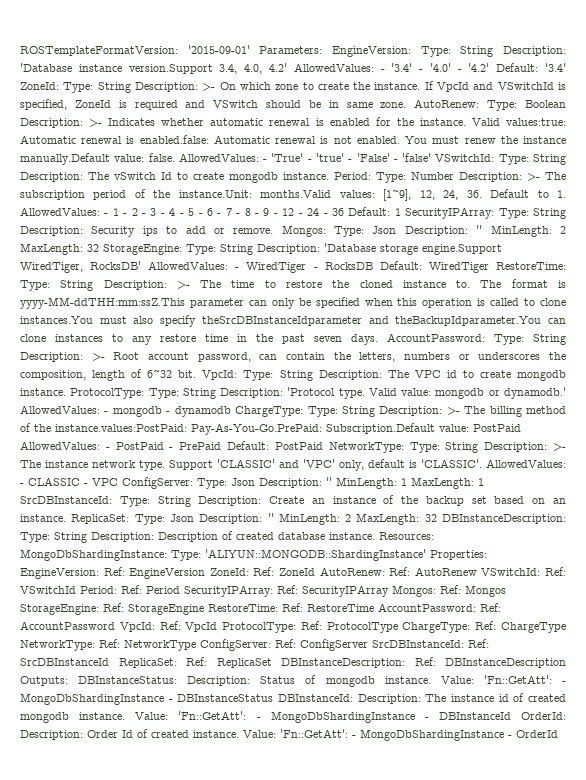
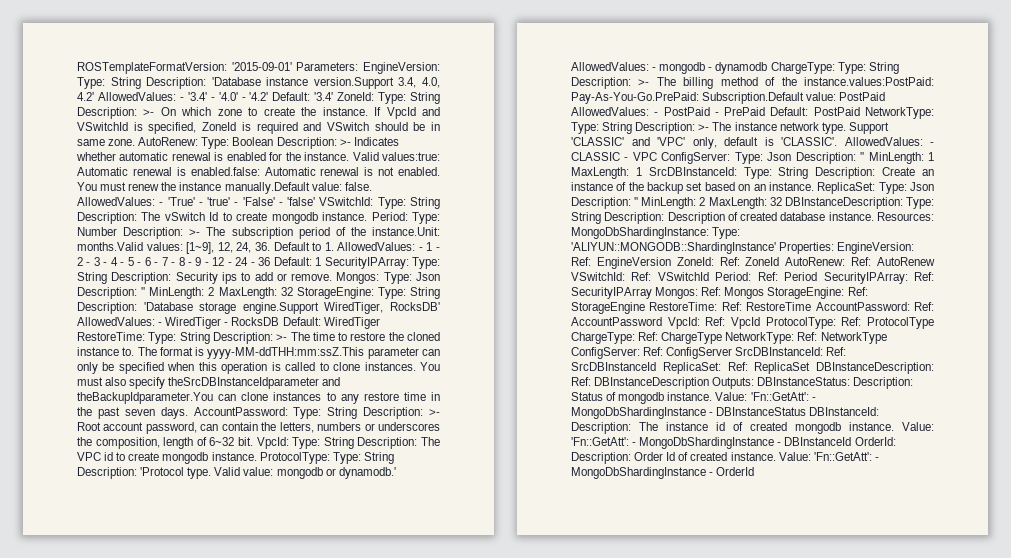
- The format is yyyy-MM-ddTHH:mm:ssZ.This parameter can only be specified when this operation is called to clone instances.You must also specify theSrcDBInstanceIdparameter and theBackupIdparameter.You can clone instances to any restore time in the past seven days.
+ The format is yyyy-MM-ddTHH:mm:ssZ.This parameter can only be specified when this operation is called to clone instances. You must also specify theSrcDBInstanceIdparameter and theBackupIdparameter.You can clone instances to any restore time in the past seven days.

